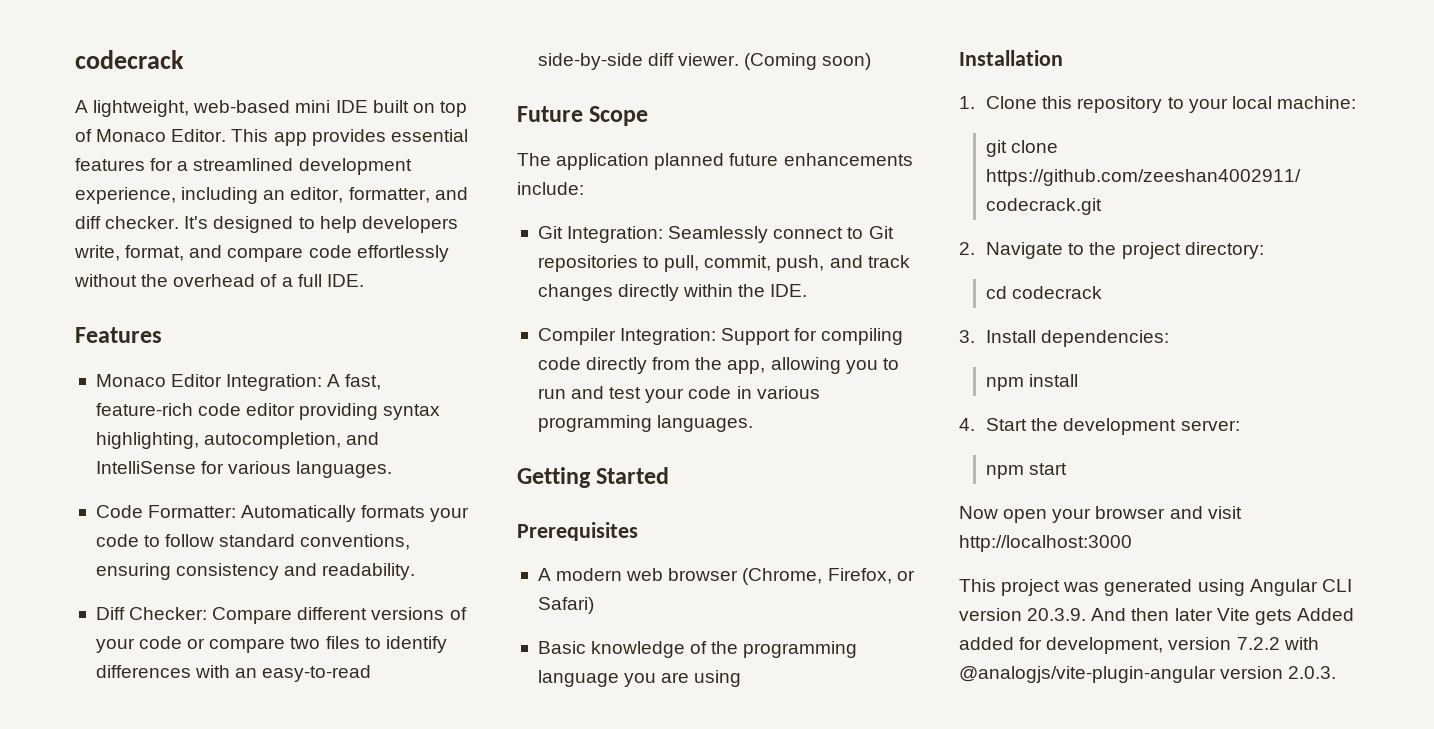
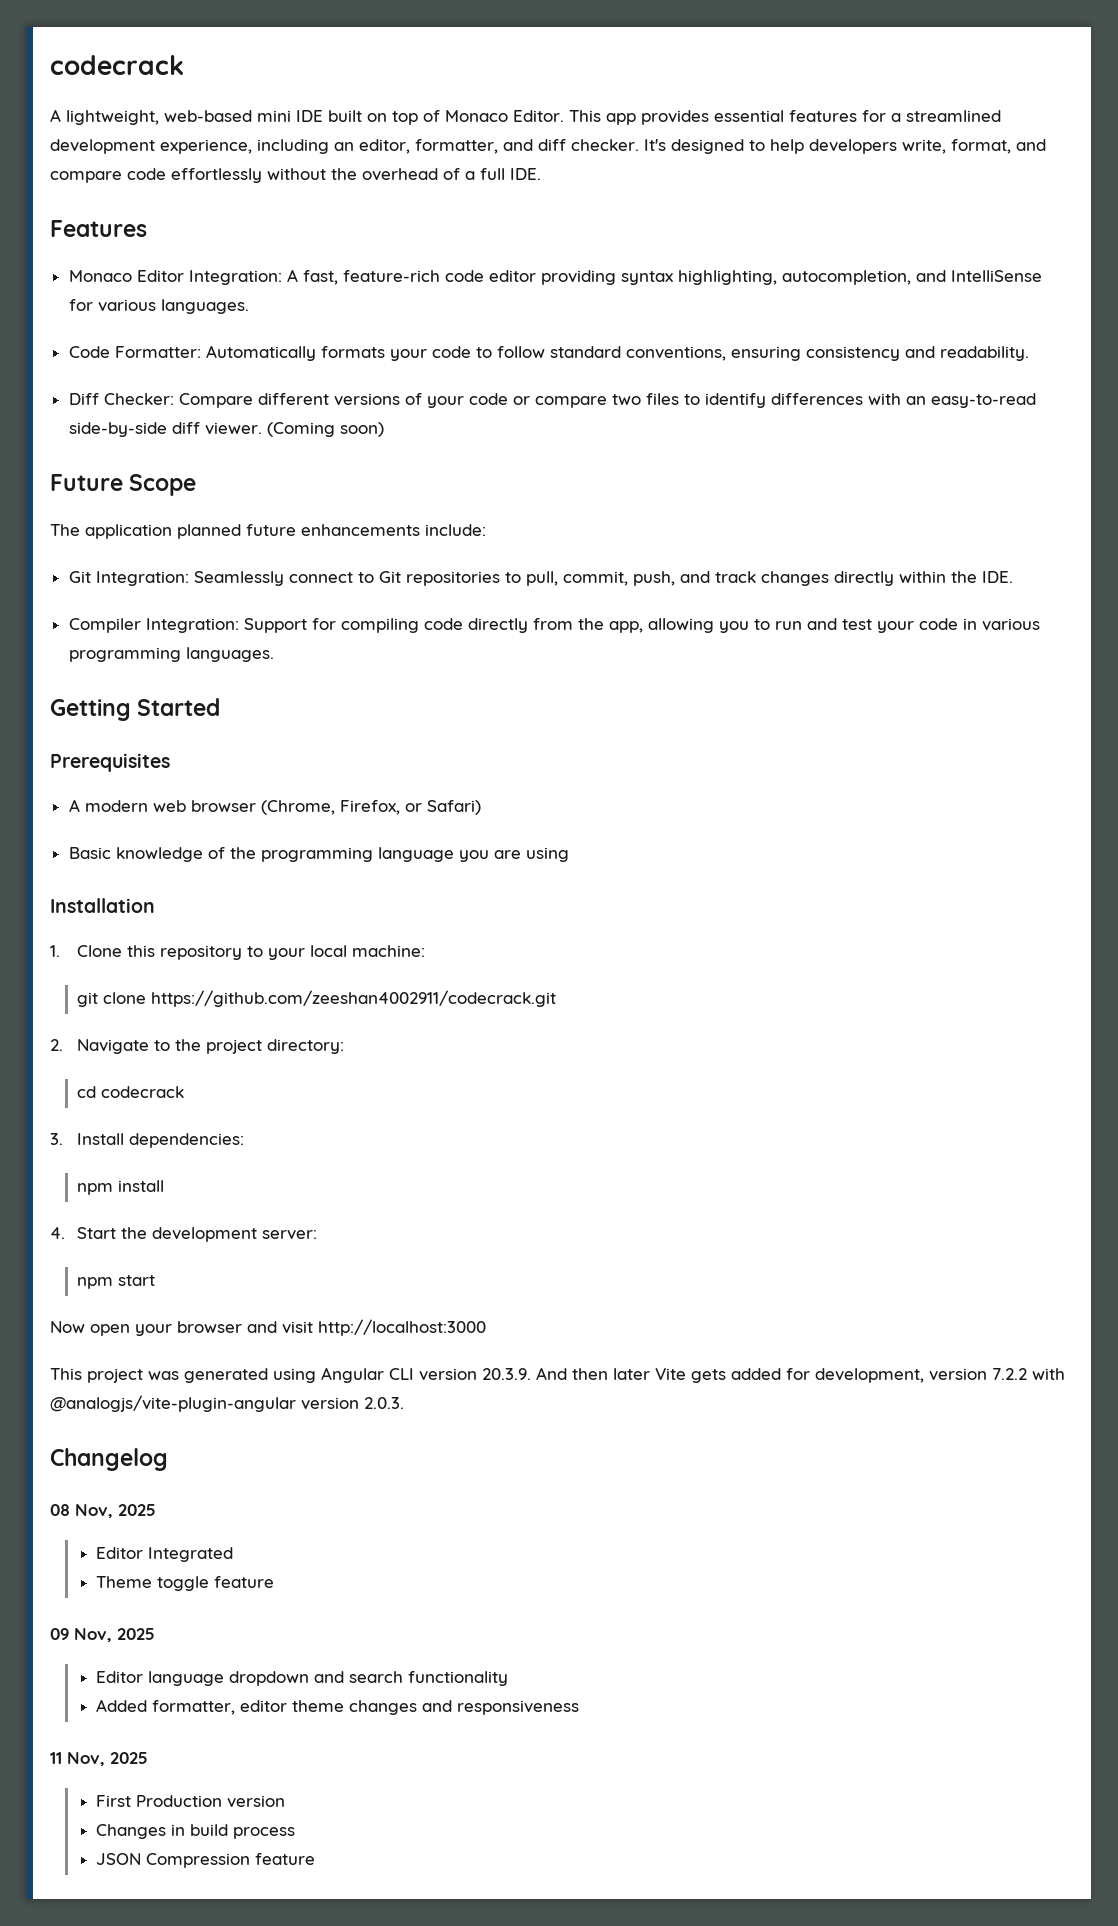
- This project was generated using Angular CLI version 20.3.9. And then later Vite gets Added added for development, version 7.2.2 with @analogjs/vite-plugin-angular version 2.0.3.
+ This project was generated using Angular CLI version 20.3.9. And then later Vite gets added for development, version 7.2.2 with @analogjs/vite-plugin-angular version 2.0.3.
+ Changelog
+ 08 Nov, 2025
+ Editor Integrated
+ Theme toggle feature
+ 09 Nov, 2025
+ Editor language dropdown and search functionality
+ Added formatter, editor theme changes and responsiveness
+ 11 Nov, 2025
+ First Production version
+ Changes in build process
+ JSON Compression feature

